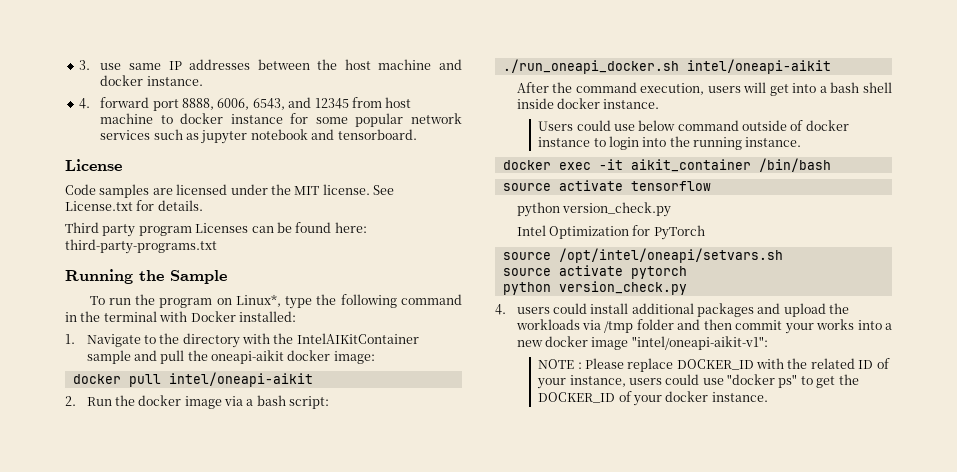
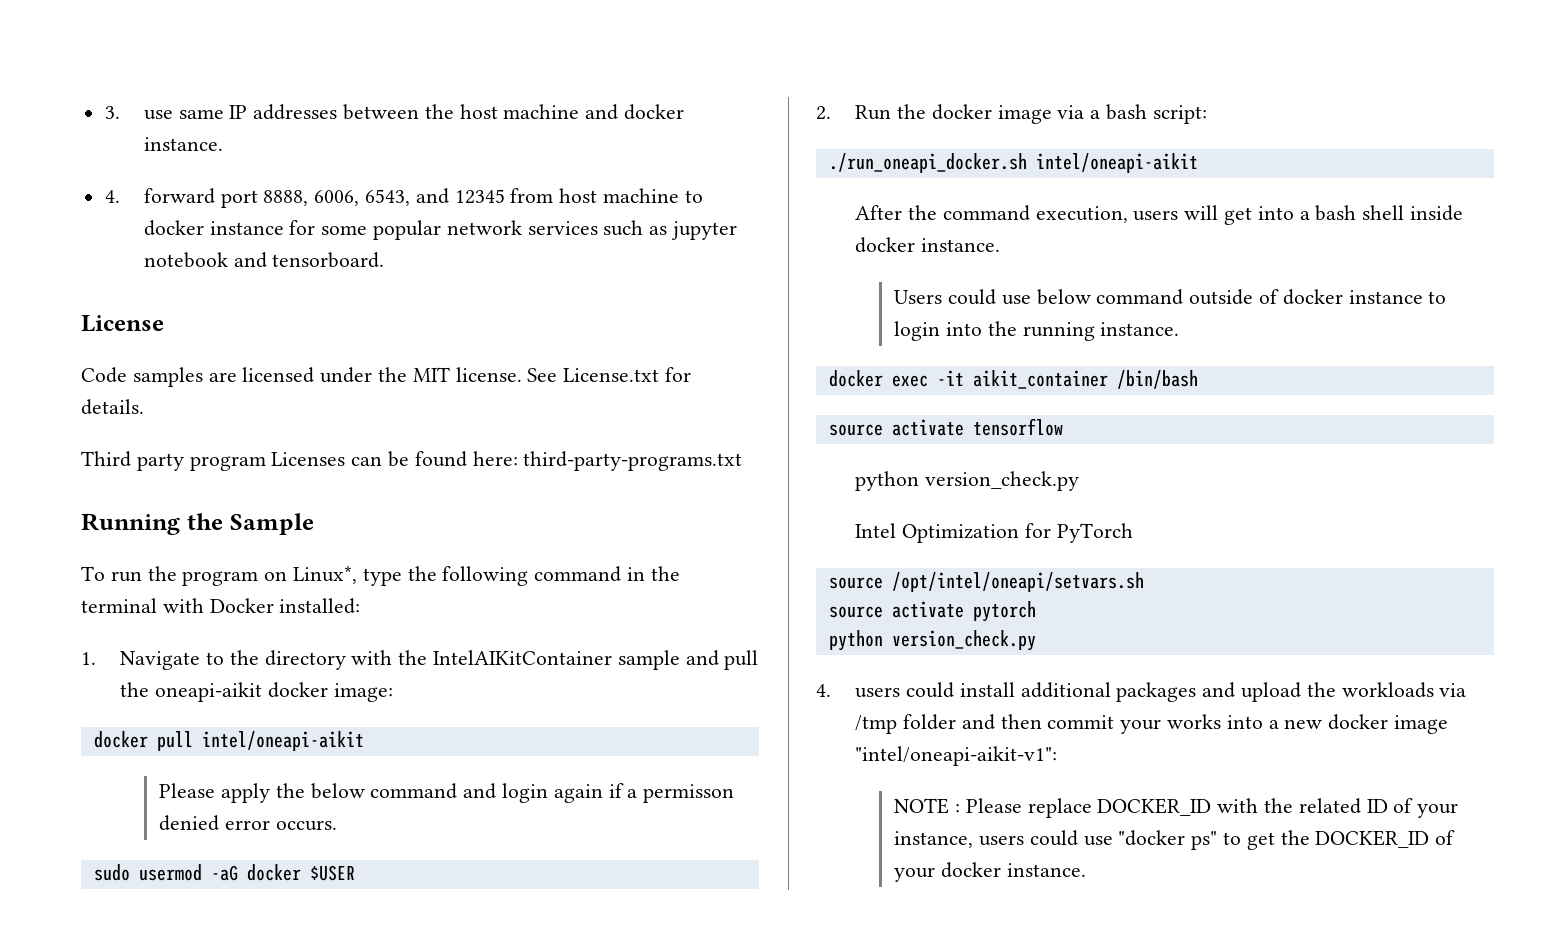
+ Please apply the below command and login again if a permisson denied error occurs.
+ sudo usermod -aG docker $USER

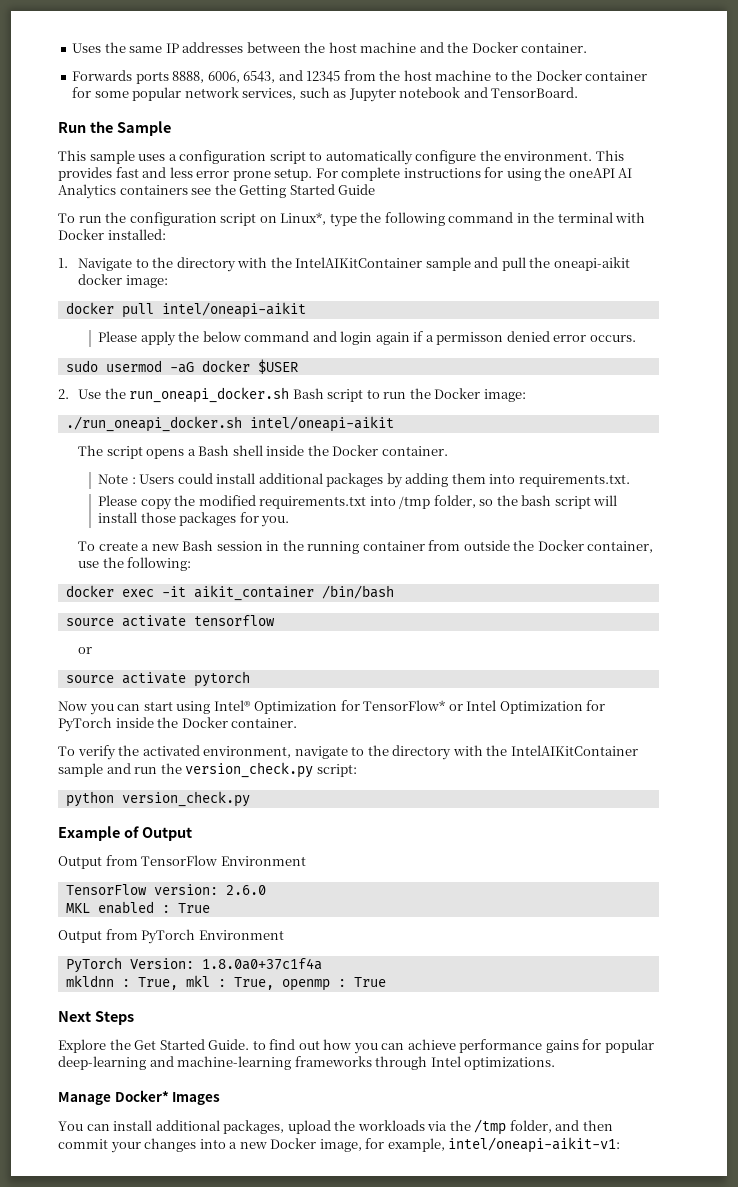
- 3. use same IP addresses between the host machine and docker instance.
- 4. forward port 8888, 6006, 6543, and 12345 from host machine to docker instance for some popular network services such as jupyter notebook and tensorboard.
- License
- Code samples are licensed under the MIT license. See License.txt for details.
- Third party program Licenses can be found here: third-party-programs.txt
- Running the Sample
+ Uses the same IP addresses between the host machine and the Docker container.
+ Forwards ports 8888, 6006, 6543, and 12345 from the host machine to the Docker container for some popular network services, such as Jupyter notebook and TensorBoard.
+ Run the Sample
+ This sample uses a configuration script to automatically configure the environment. This provides fast and less error prone setup. For complete instructions for using the oneAPI AI Analytics containers see the Getting Started Guide
- To run the program on Linux*, type the following command in the terminal with Docker installed:
+ To run the configuration script on Linux*, type the following command in the terminal with Docker installed:
- 2. Run the docker image via a bash script:
+ 2. Use the run_oneapi_docker.sh Bash script to run the Docker image:
  ./run_oneapi_docker.sh intel/oneapi-aikit
- After the command execution, users will get into a bash shell inside docker instance.
- Users could use below command outside of docker instance to login into the running instance.
+ The script opens a Bash shell inside the Docker container.
+ Note : Users could install additional packages by adding them into requirements.txt.
+ Please copy the modified requirements.txt into /tmp folder, so the bash script will install those packages for you.
+ To create a new Bash session in the running container from outside the Docker container, use the following:
  source activate tensorflow
+ or
+ source activate pytorch
+ Now you can start using Intel® Optimization for TensorFlow* or Intel Optimization for PyTorch inside the Docker container.
+ To verify the activated environment, navigate to the directory with the IntelAIKitContainer sample and run the version_check.py script:
  python version_check.py
- Intel Optimization for PyTorch
- source /opt/intel/oneapi/setvars.sh
- source activate pytorch
- python version_check.py
- 4. users could install additional packages and upload the workloads via /tmp folder and then commit your works into a new docker image "intel/oneapi-aikit-v1":
- NOTE : Please replace DOCKER_ID with the related ID of your instance, users could use "docker ps" to get the DOCKER_ID of your docker instance.
+ Example of Output
+ Output from TensorFlow Environment
+ TensorFlow version: 2.6.0
+ MKL enabled : True
+ Output from PyTorch Environment
+ PyTorch Version: 1.8.0a0+37c1f4a
+ mkldnn : True, mkl : True, openmp : True
+ Next Steps
+ Explore the Get Started Guide. to find out how you can achieve performance gains for popular deep-learning and machine-learning frameworks through Intel optimizations.
+ Manage Docker* Images
+ You can install additional packages, upload the workloads via the /tmp folder, and then commit your changes into a new Docker image, for example, intel/oneapi-aikit-v1:

